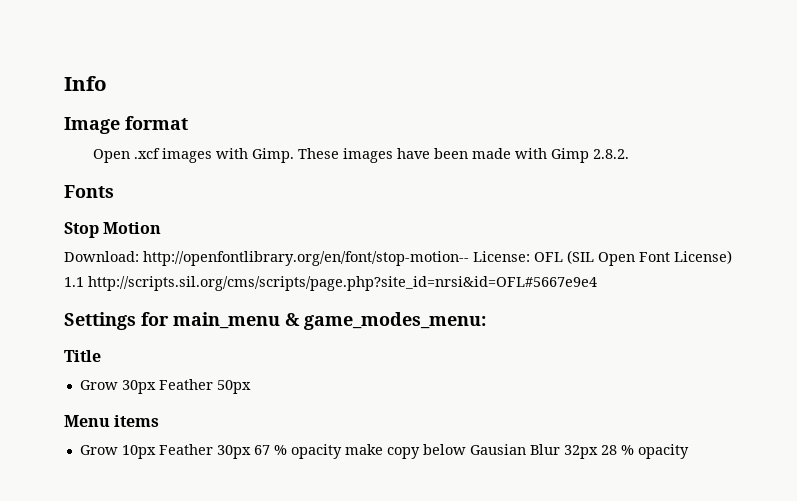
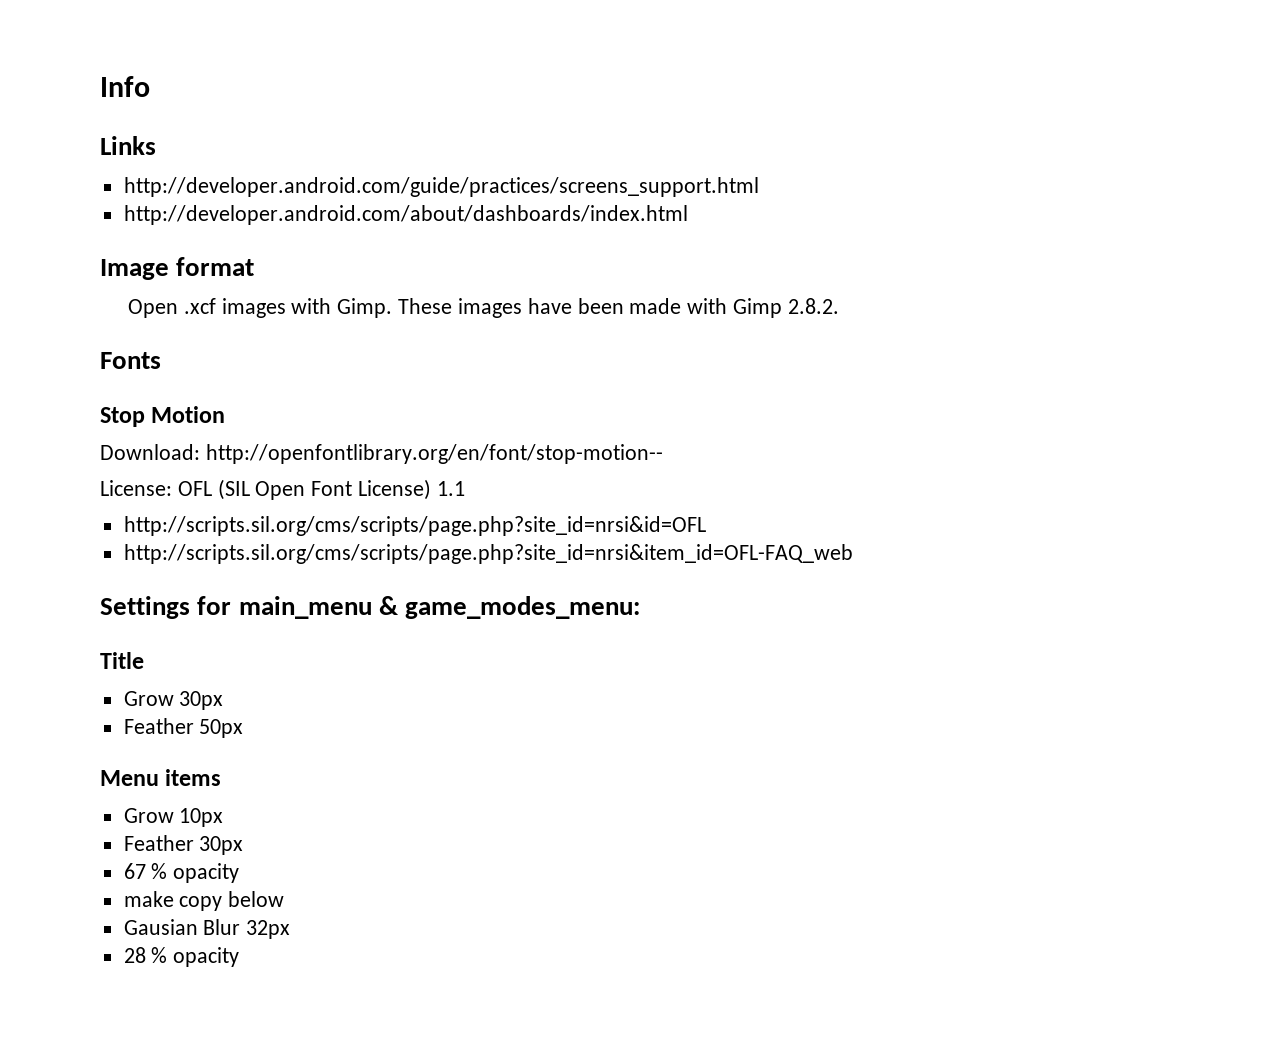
+ Links
+ http://developer.android.com/guide/practices/screens_support.html
+ http://developer.android.com/about/dashboards/index.html
- Download: http://openfontlibrary.org/en/font/stop-motion-- License: OFL (SIL Open Font License) 1.1 http://scripts.sil.org/cms/scripts/page.php?site_id=nrsi&id=OFL#5667e9e4
+ Download: http://openfontlibrary.org/en/font/stop-motion--
+ License: OFL (SIL Open Font License) 1.1
+ http://scripts.sil.org/cms/scripts/page.php?site_id=nrsi&id=OFL
+ http://scripts.sil.org/cms/scripts/page.php?site_id=nrsi&item_id=OFL-FAQ_web
- Grow 30px Feather 50px
+ Grow 30px
+ Feather 50px
- Grow 10px Feather 30px 67 % opacity make copy below Gausian Blur 32px 28 % opacity
+ Grow 10px
+ Feather 30px
+ 67 % opacity
+ make copy below
+ Gausian Blur 32px
+ 28 % opacity

